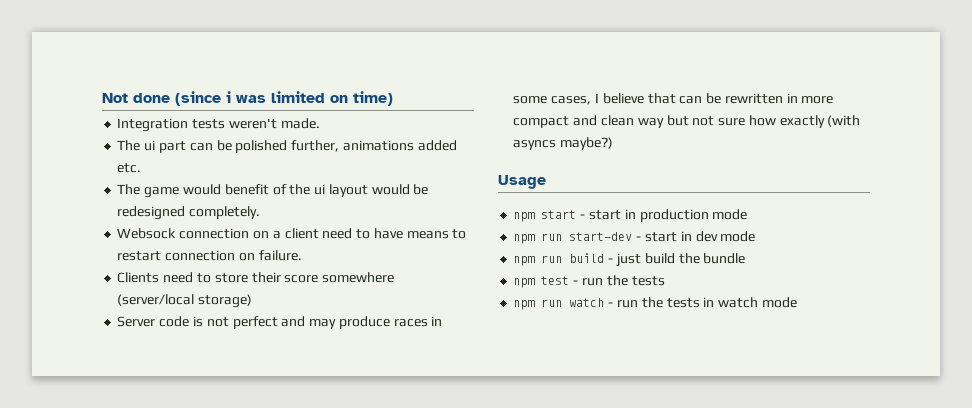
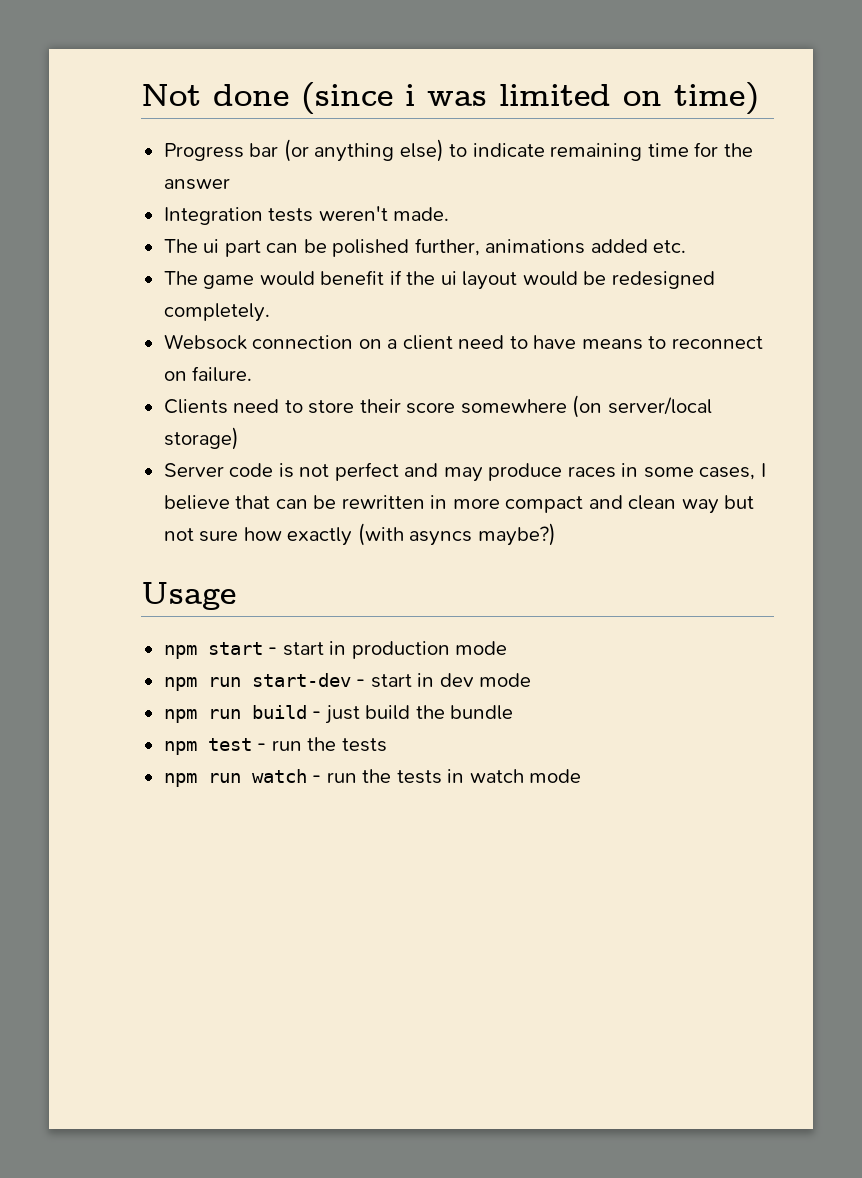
+ Progress bar (or anything else) to indicate remaining time for the answer
- The game would benefit of the ui layout would be redesigned completely.
+ The game would benefit if the ui layout would be redesigned completely.
- Websock connection on a client need to have means to restart connection on failure.
+ Websock connection on a client need to have means to reconnect on failure.
- Clients need to store their score somewhere (server/local storage)
+ Clients need to store their score somewhere (on server/local storage)

